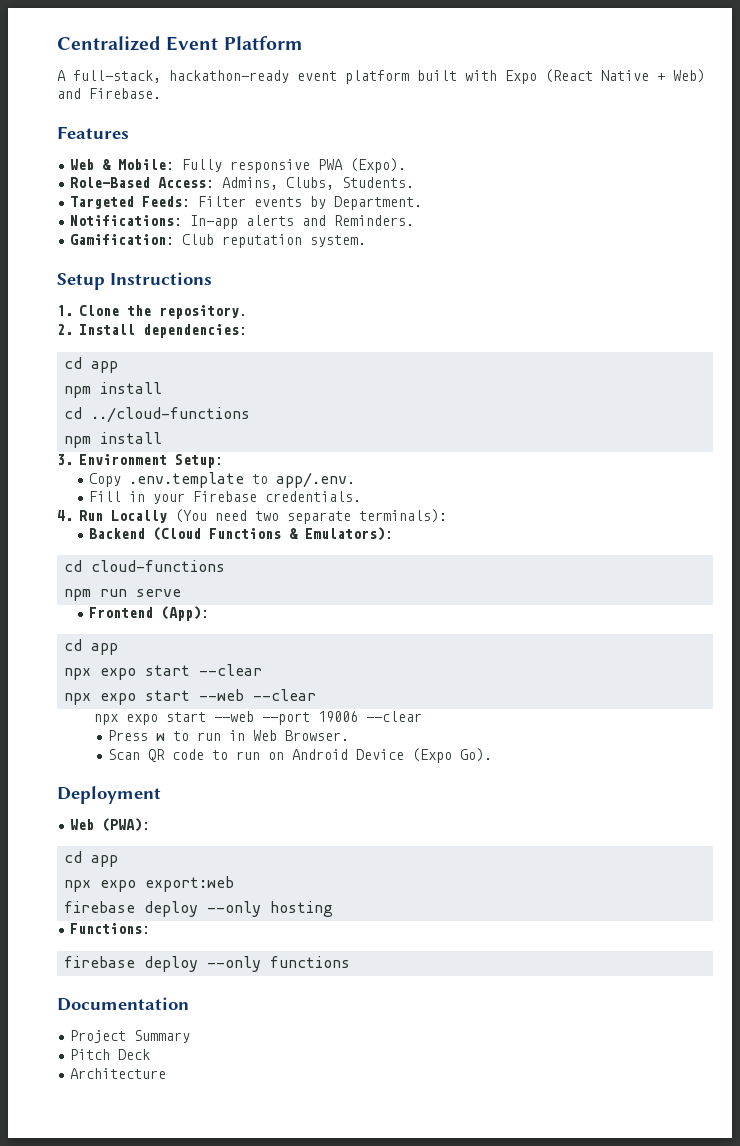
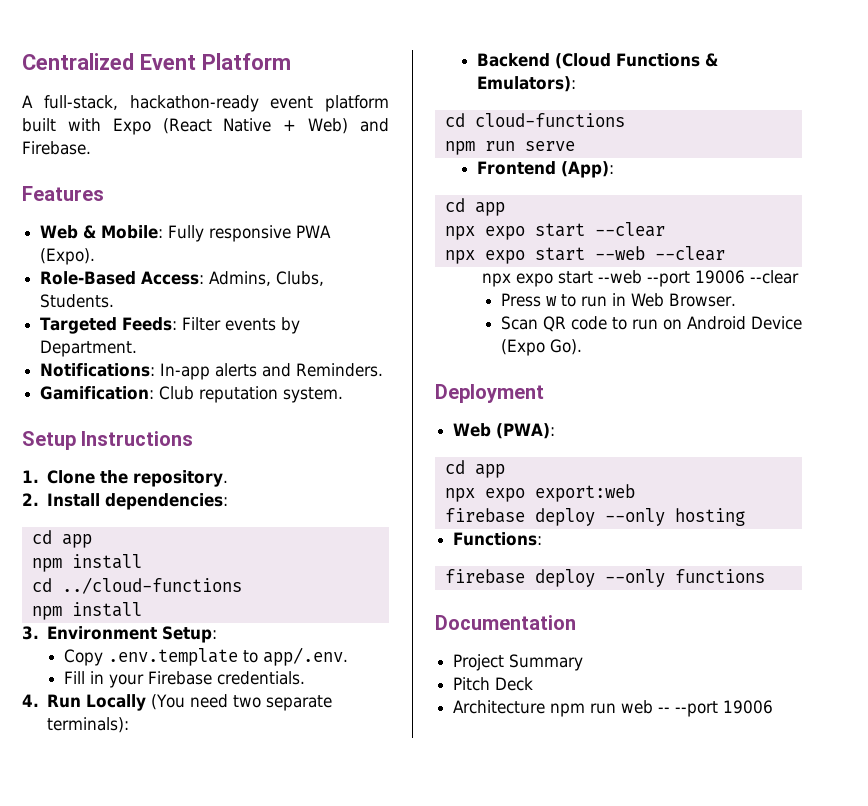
- Architecture
+ Architecture npm run web -- --port 19006

